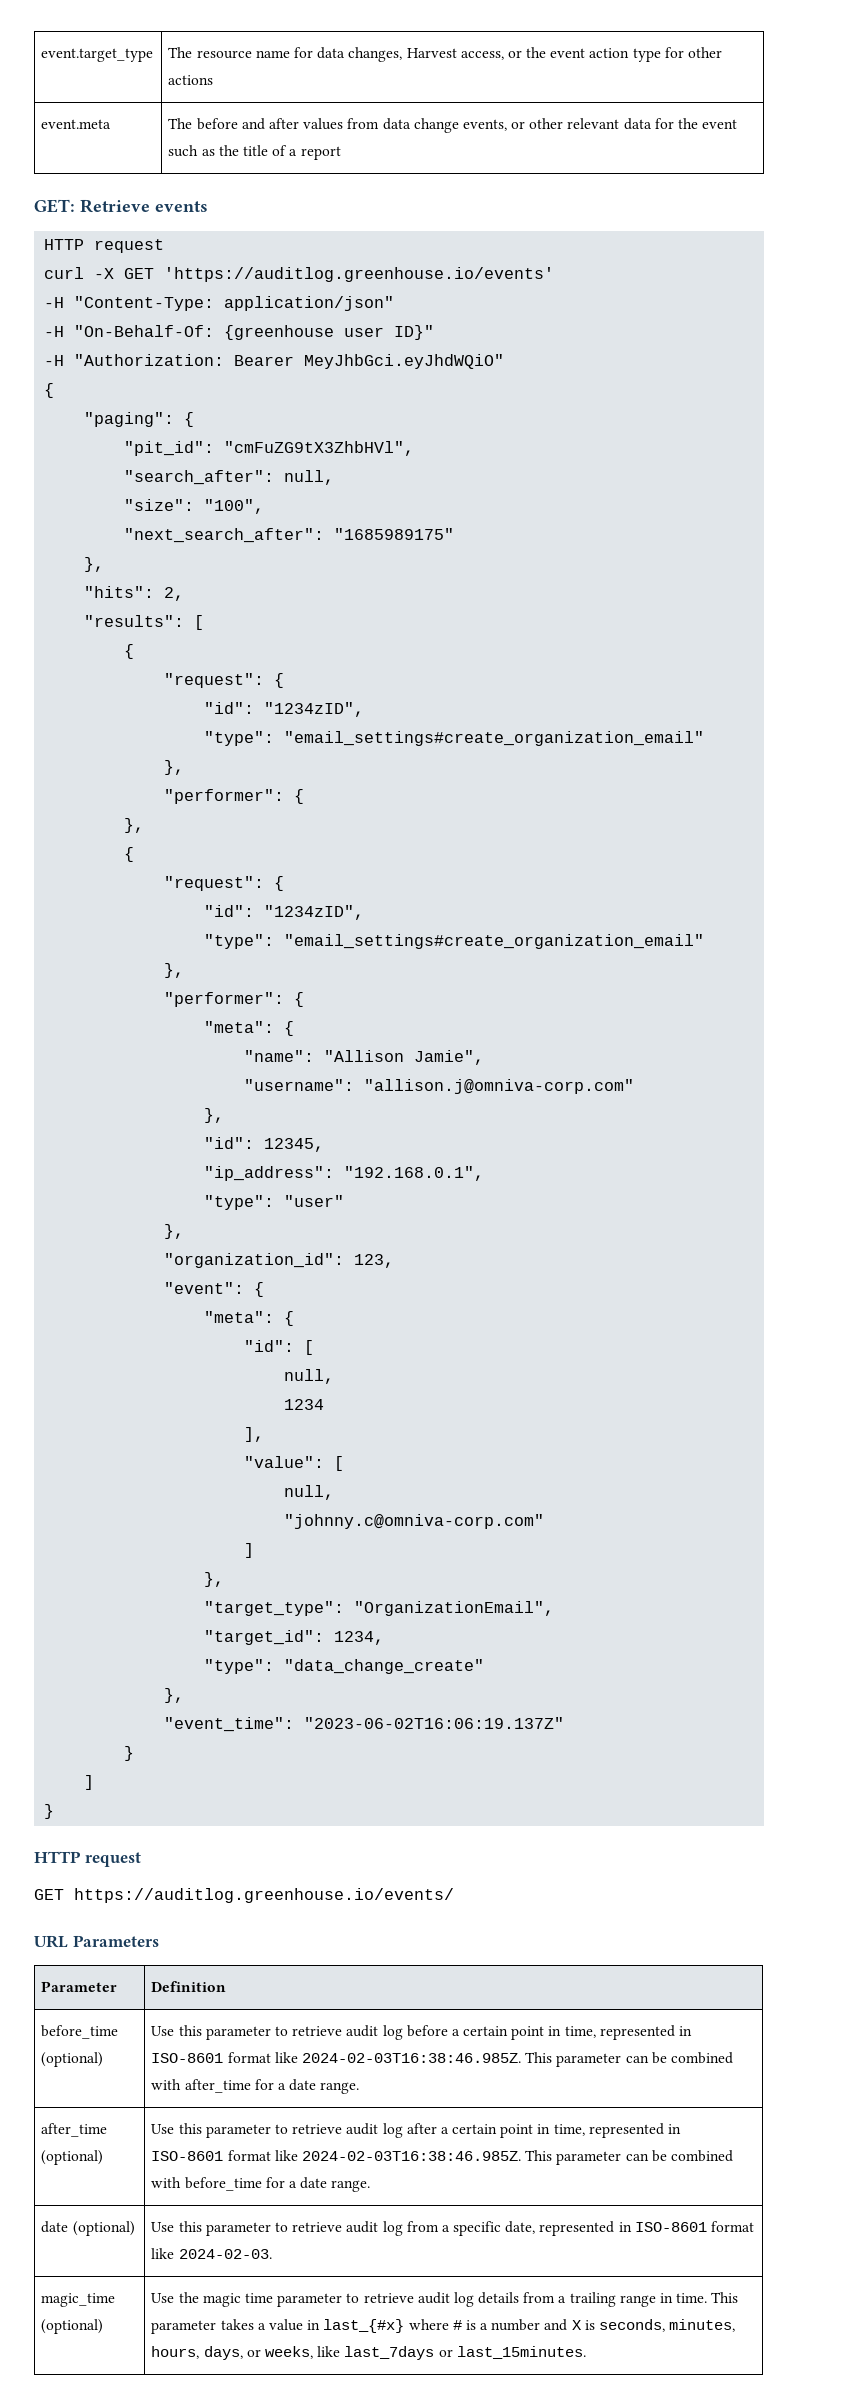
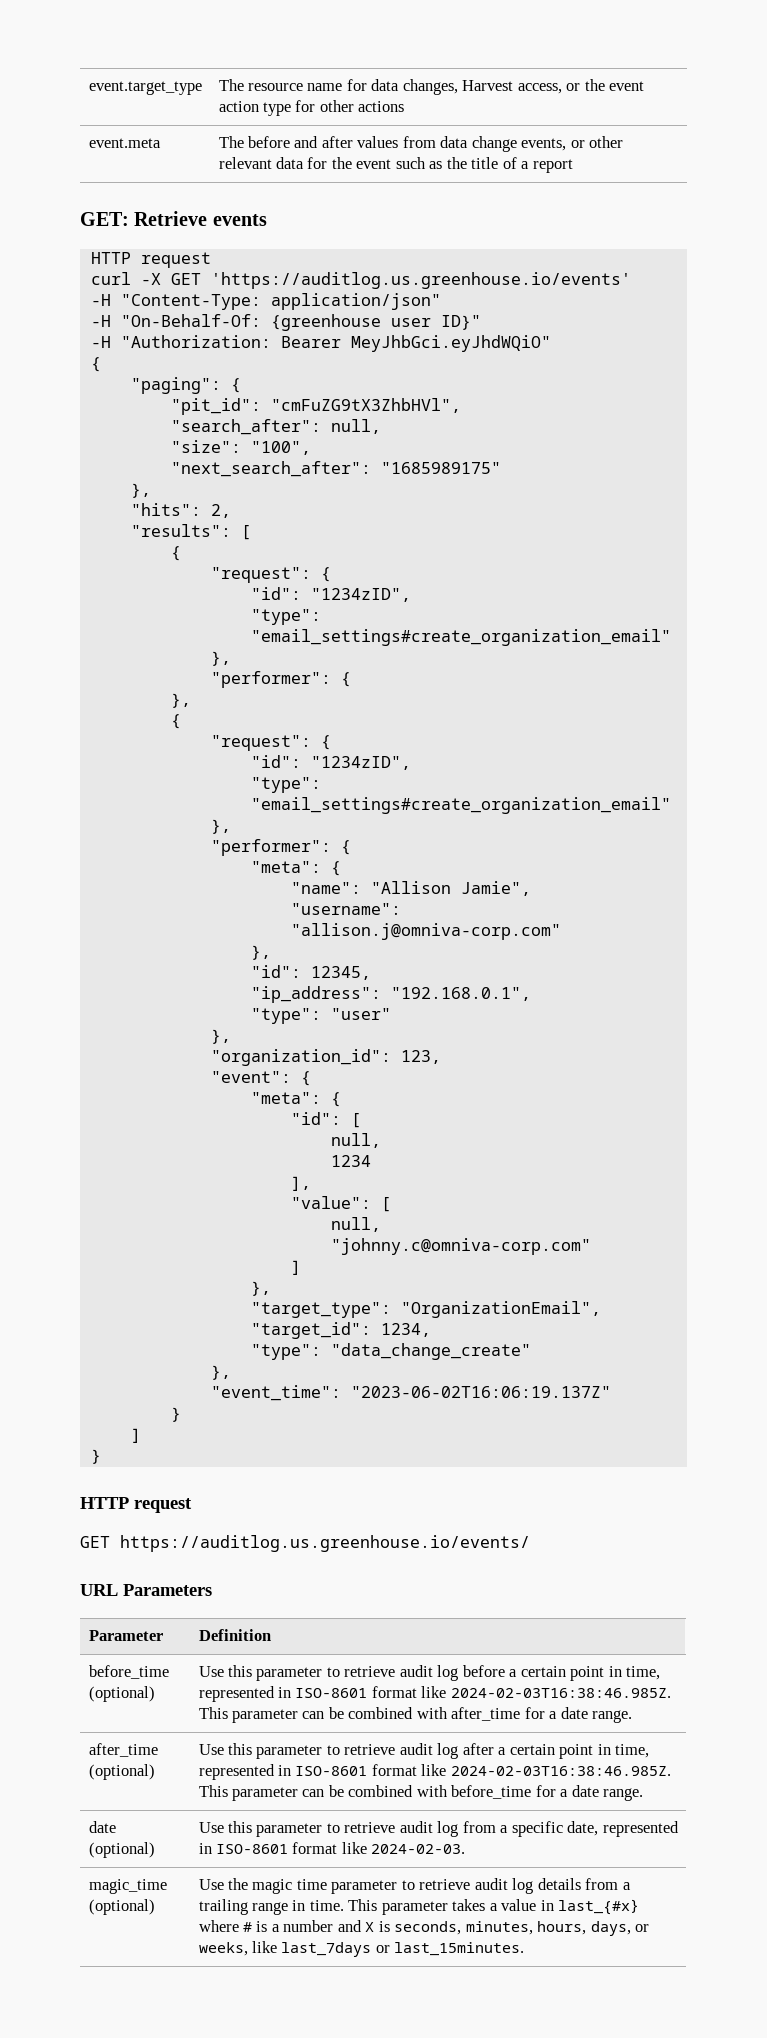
- curl -X GET 'https://auditlog.greenhouse.io/events'
+ curl -X GET 'https://auditlog.us.greenhouse.io/events'
- GET https://auditlog.greenhouse.io/events/
+ GET https://auditlog.us.greenhouse.io/events/

